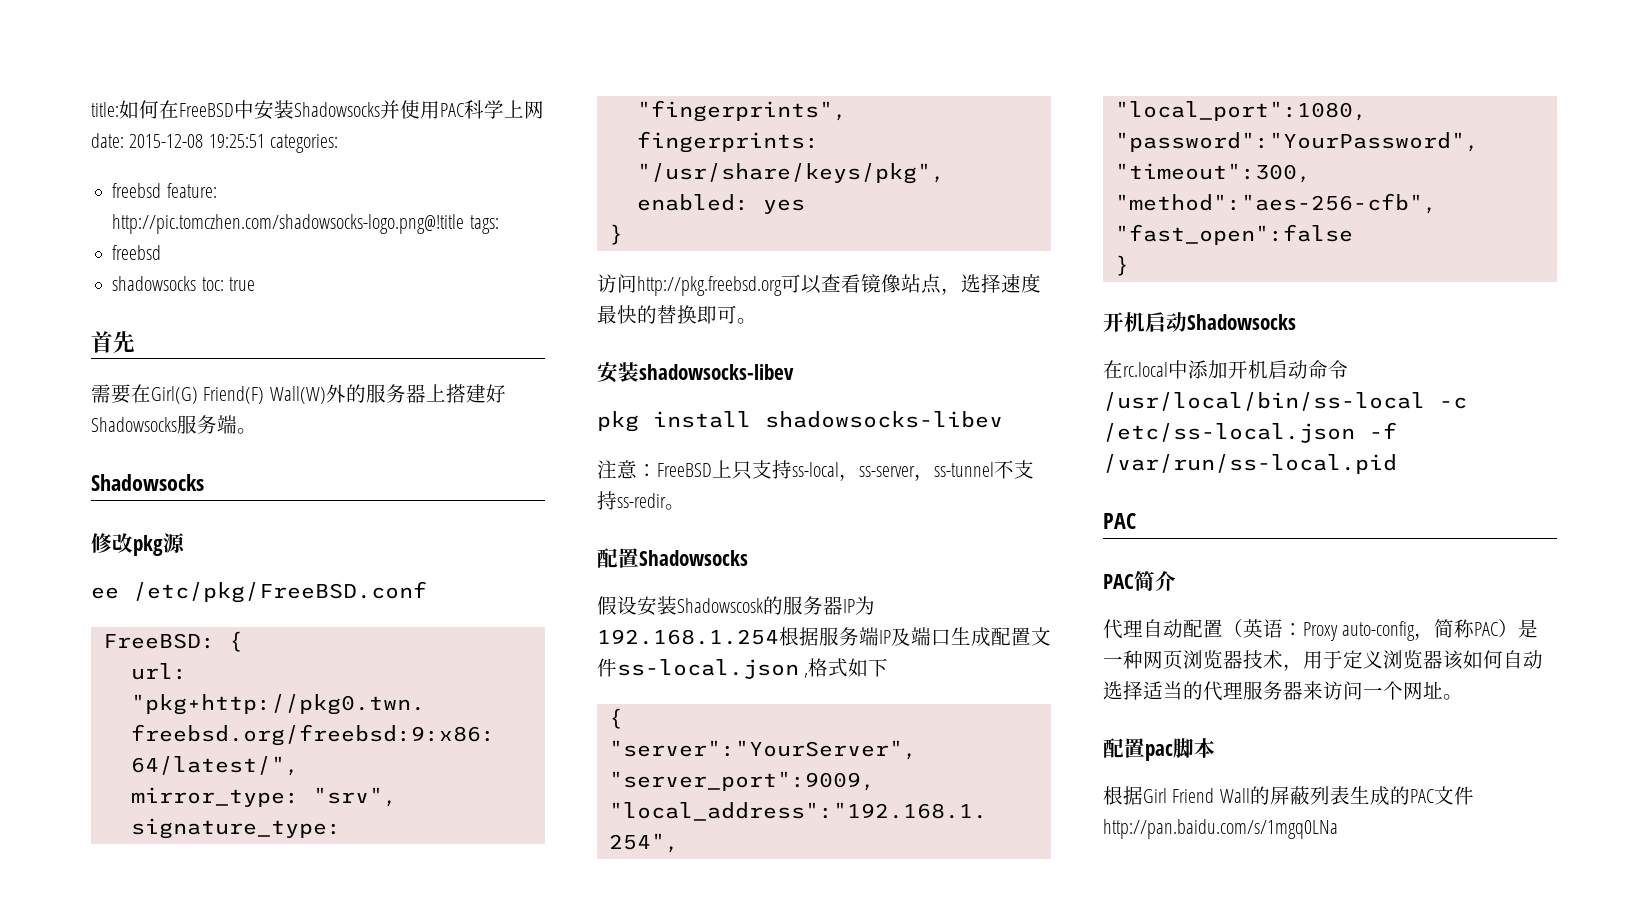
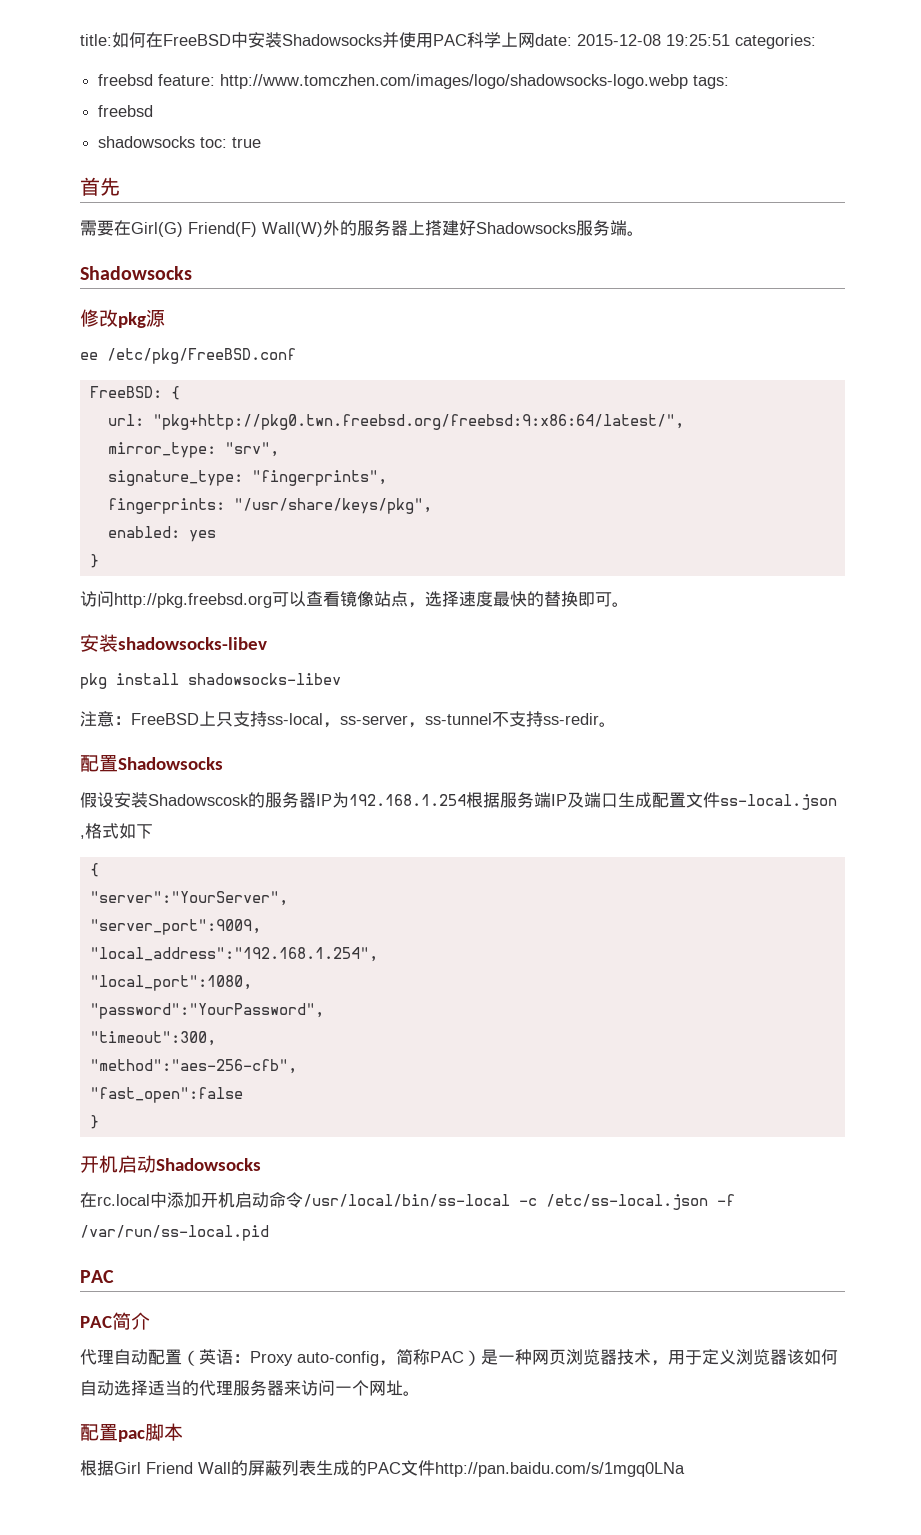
- freebsd feature: http://pic.tomczhen.com/shadowsocks-logo.png@!title tags:
+ freebsd feature: http://www.tomczhen.com/images/logo/shadowsocks-logo.webp tags:

